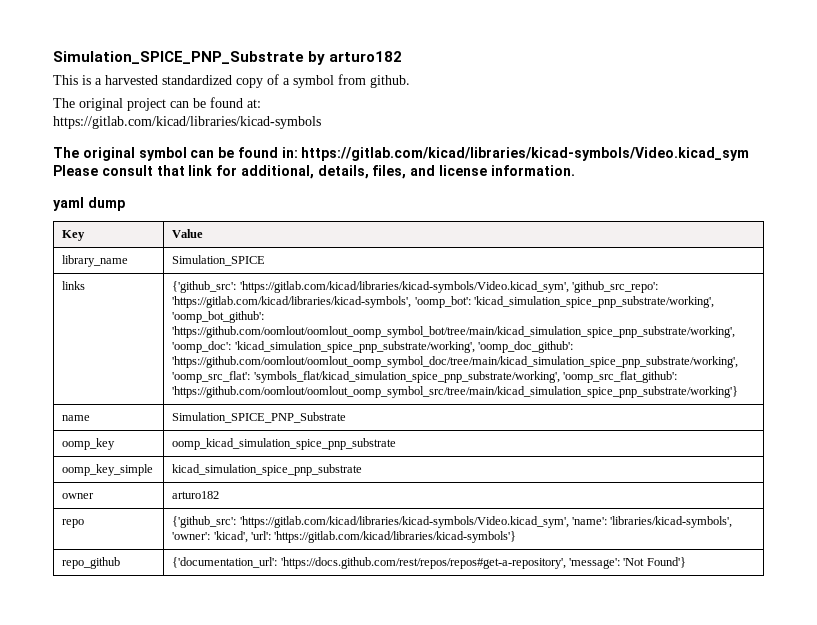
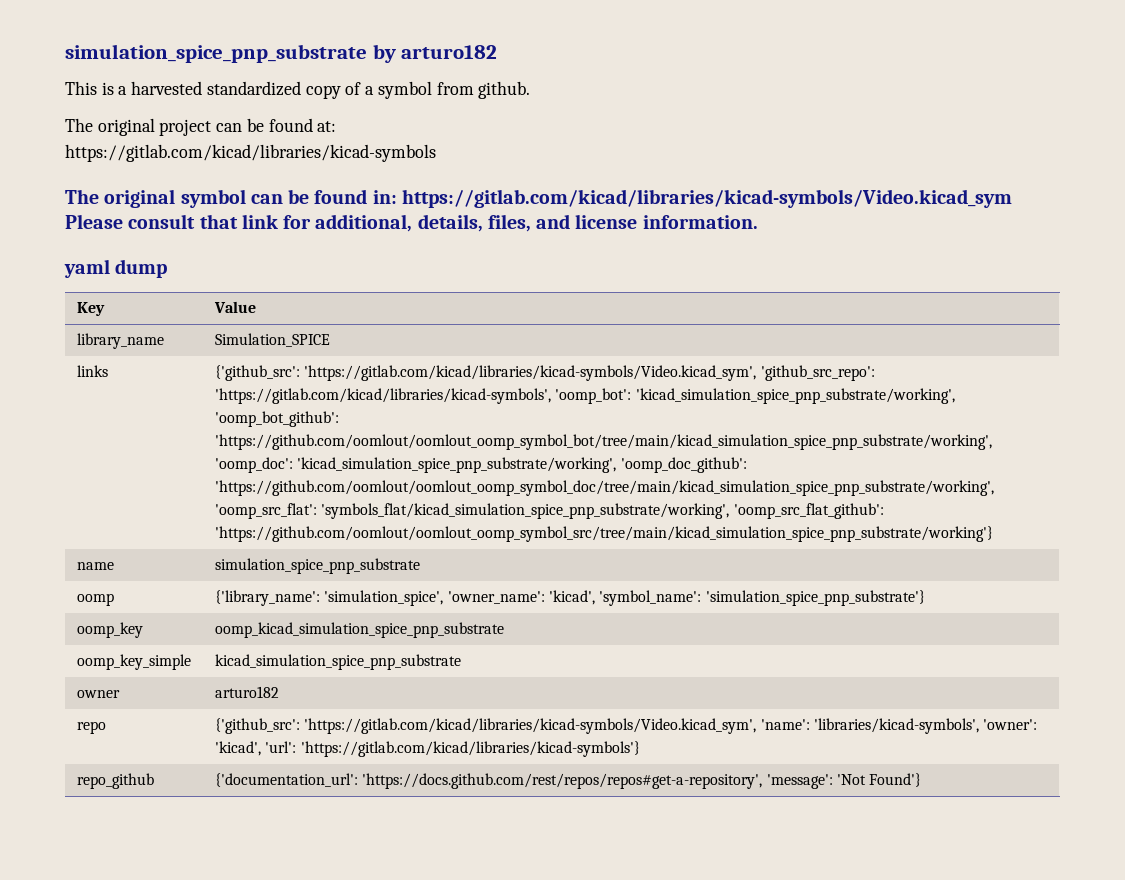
- Simulation_SPICE_PNP_Substrate by arturo182
+ simulation_spice_pnp_substrate by arturo182
- name | Simulation_SPICE_PNP_Substrate
+ name | simulation_spice_pnp_substrate
+ oomp | {'library_name': 'simulation_spice', 'owner_name': 'kicad', 'symbol_name': 'simulation_spice_pnp_substrate'}

